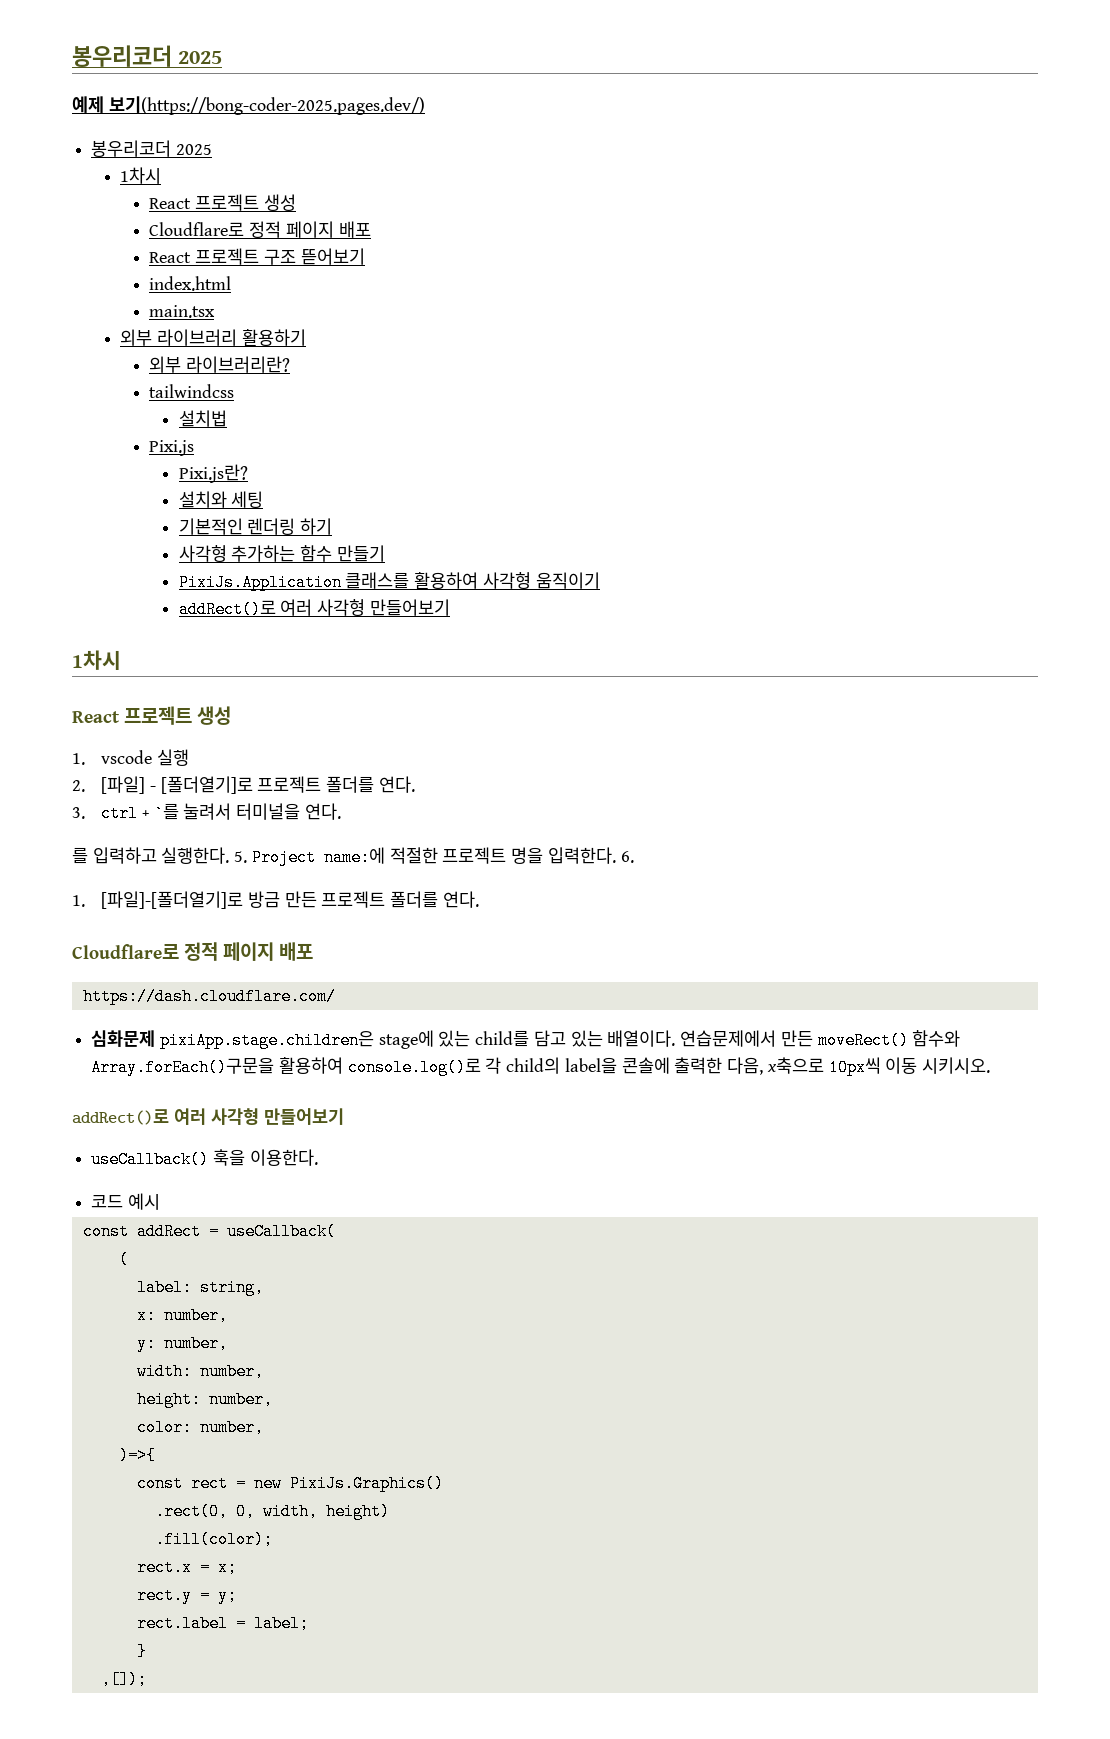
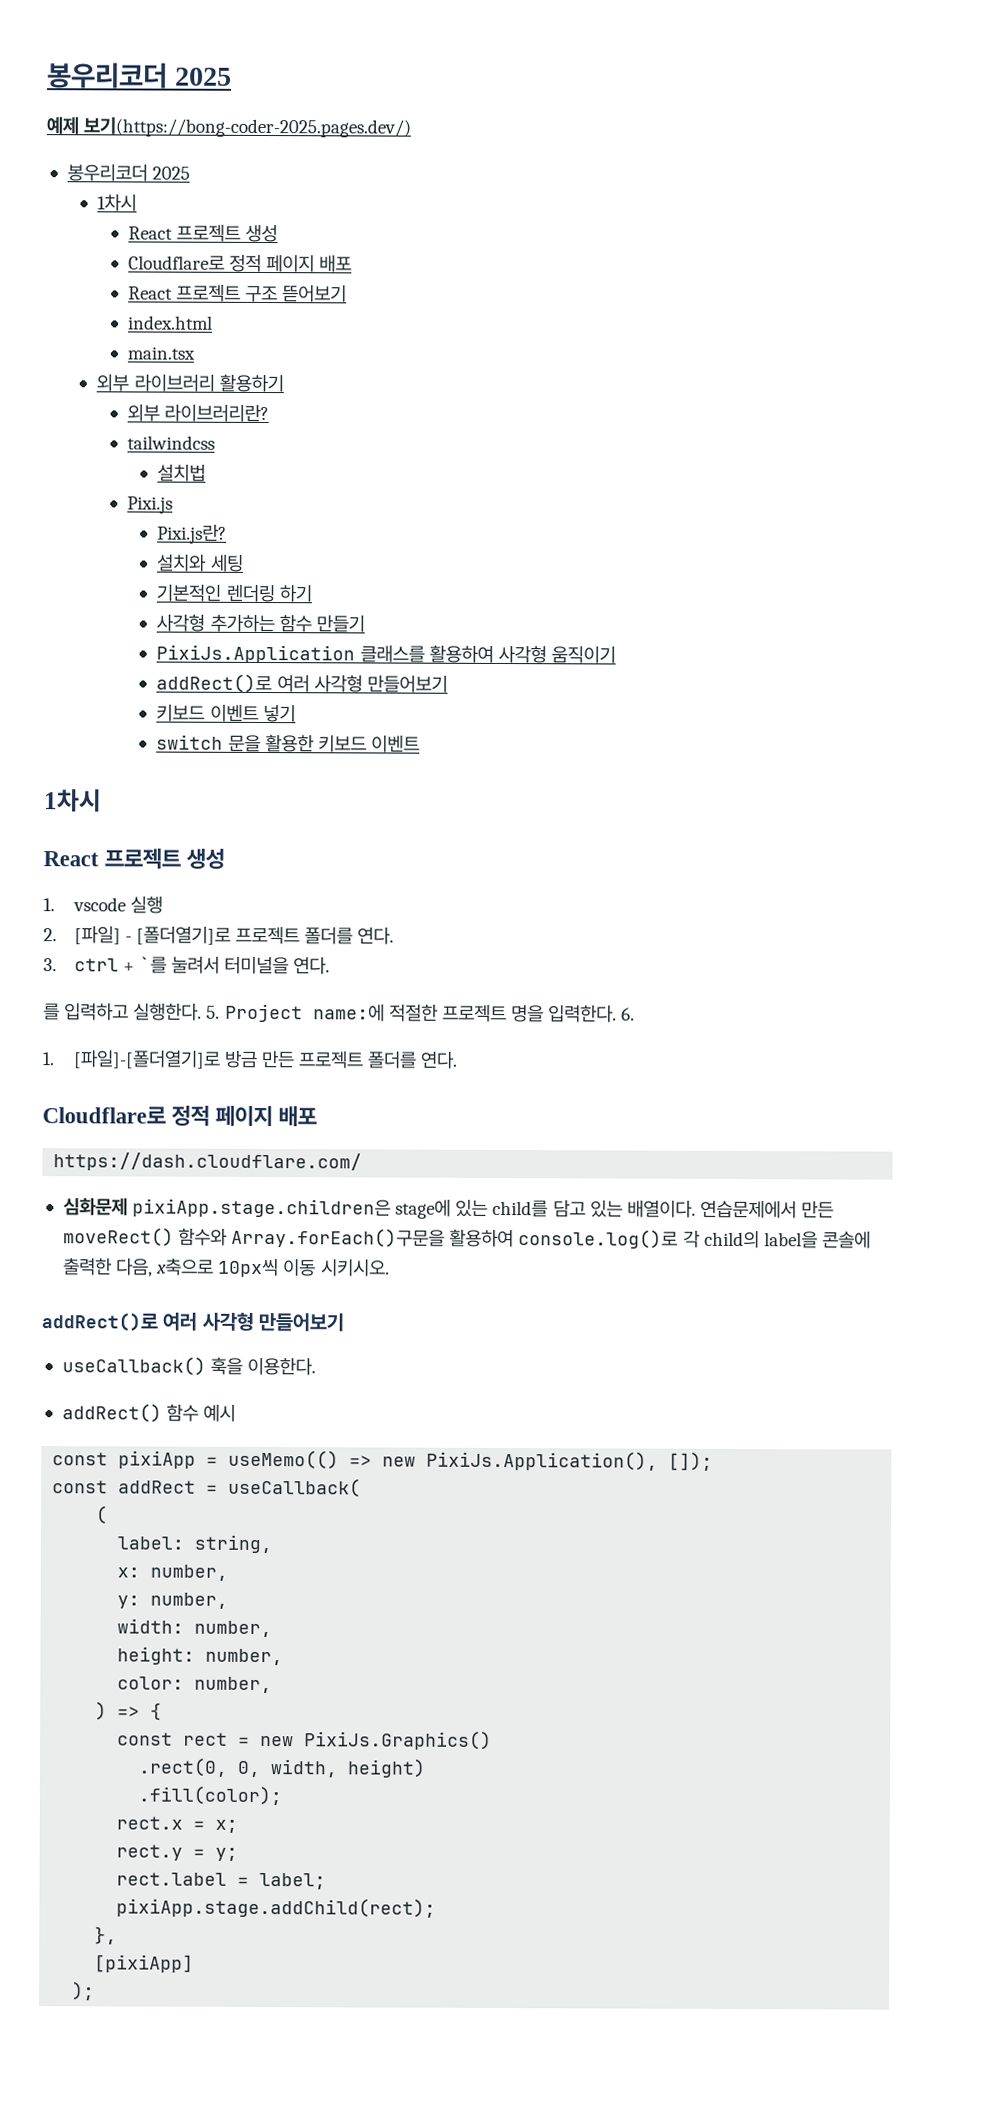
+ 키보드 이벤트 넣기
+ switch 문을 활용한 키보드 이벤트
- 코드 예시
+ addRect() 함수 예시
+ const pixiApp = useMemo(() => new PixiJs.Application(), []);
- )=>{
+ ) => {
- }
- ,[]);
+ pixiApp.stage.addChild(rect);
+ },
+ [pixiApp]
+ );

